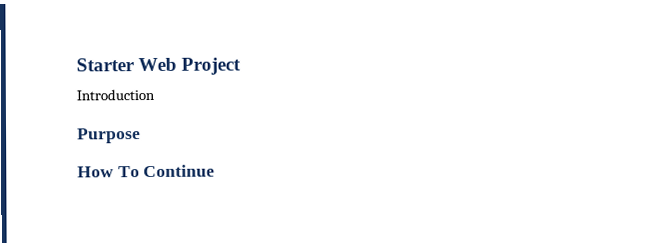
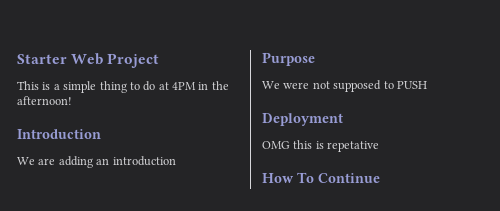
+ This is a simple thing to do at 4PM in the afternoon!
  Introduction
+ We are adding an introduction
  Purpose
+ We were not supposed to PUSH
+ Deployment
+ OMG this is repetative

